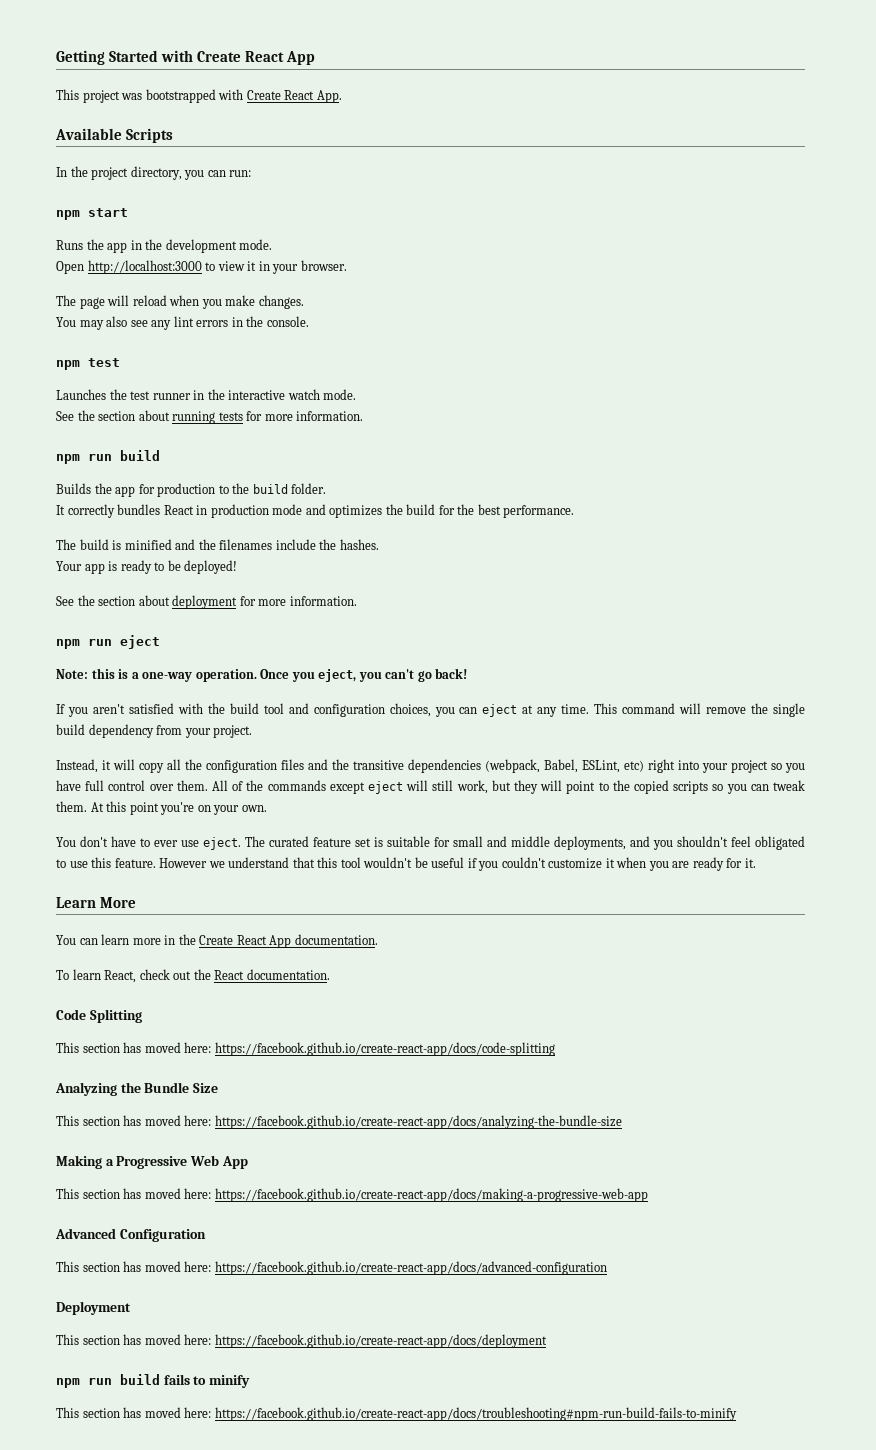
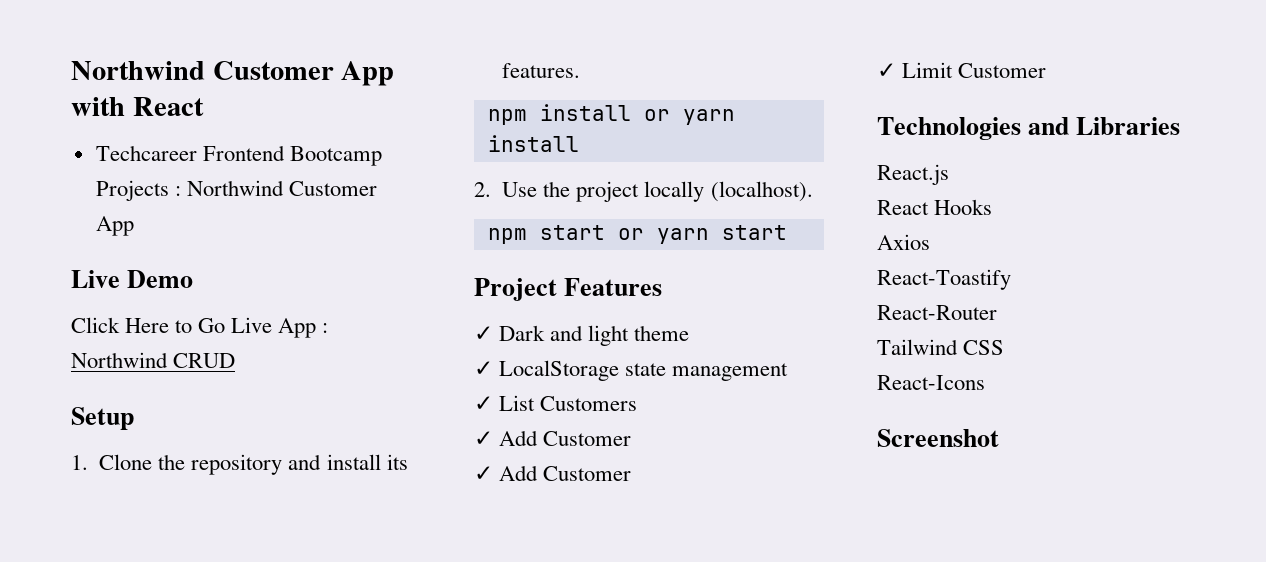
- Getting Started with Create React App
- This project was bootstrapped with Create React App.
- Available Scripts
- In the project directory, you can run:
- npm start
- Runs the app in the development mode.
- Open http://localhost:3000 to view it in your browser.
- The page will reload when you make changes.
- You may also see any lint errors in the console.
- npm test
- Launches the test runner in the interactive watch mode.
- See the section about running tests for more information.
- npm run build
- Builds the app for production to the build folder.
- It correctly bundles React in production mode and optimizes the build for the best performance.
- The build is minified and the filenames include the hashes.
- Your app is ready to be deployed!
- See the section about deployment for more information.
- npm run eject
- Note: this is a one-way operation. Once you eject, you can't go back!
- If you aren't satisfied with the build tool and configuration choices, you can eject at any time. This command will remove the single build dependency from your project.
- Instead, it will copy all the configuration files and the transitive dependencies (webpack, Babel, ESLint, etc) right into your project so you have full control over them. All of the commands except eject will still work, but they will point to the copied scripts so you can tweak them. At this point you're on your own.
- You don't have to ever use eject. The curated feature set is suitable for small and middle deployments, and you shouldn't feel obligated to use this feature. However we understand that this tool wouldn't be useful if you couldn't customize it when you are ready for it.
- Learn More
- You can learn more in the Create React App documentation.
- To learn React, check out the React documentation.
- Code Splitting
- This section has moved here: https://facebook.github.io/create-react-app/docs/code-splitting
- Analyzing the Bundle Size
- This section has moved here: https://facebook.github.io/create-react-app/docs/analyzing-the-bundle-size
- Making a Progressive Web App
- This section has moved here: https://facebook.github.io/create-react-app/docs/making-a-progressive-web-app
- Advanced Configuration
- This section has moved here: https://facebook.github.io/create-react-app/docs/advanced-configuration
- Deployment
- This section has moved here: https://facebook.github.io/create-react-app/docs/deployment
- npm run build fails to minify
- This section has moved here: https://facebook.github.io/create-react-app/docs/troubleshooting#npm-run-build-fails-to-minify
+ Northwind Customer App with React
+ Techcareer Frontend Bootcamp Projects : Northwind Customer App
+ Live Demo
+ Click Here to Go Live App : Northwind CRUD
+ Setup
+ 1. Clone the repository and install its features.
+ npm install or yarn install
+ 2. Use the project locally (localhost).
+ npm start or yarn start
+ Project Features
+ ✓ Dark and light theme
+ ✓ LocalStorage state management
+ ✓ List Customers
+ ✓ Add Customer
+ ✓ Add Customer
+ ✓ Limit Customer
+ Technologies and Libraries
+ React.js
+ React Hooks
+ Axios
+ React-Toastify
+ React-Router
+ Tailwind CSS
+ React-Icons
+ Screenshot

